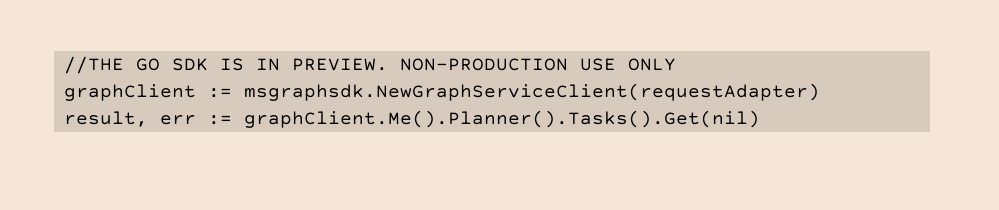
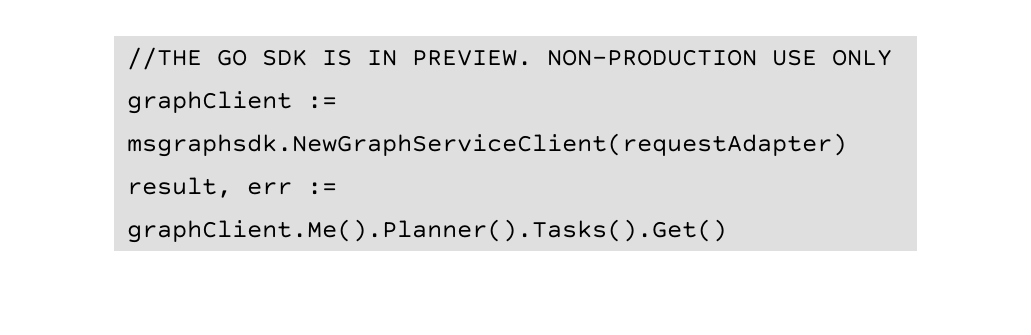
- result, err := graphClient.Me().Planner().Tasks().Get(nil)
+ result, err := graphClient.Me().Planner().Tasks().Get()

